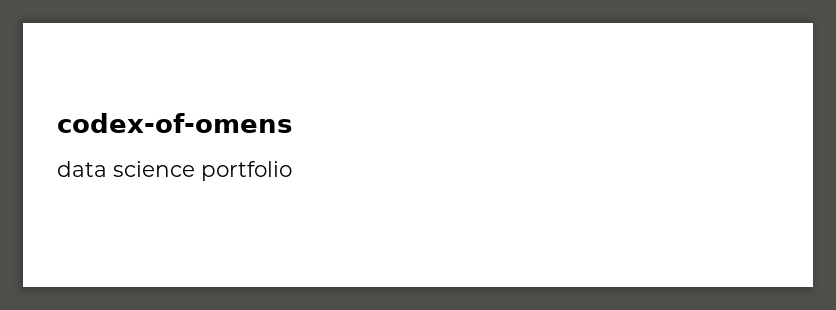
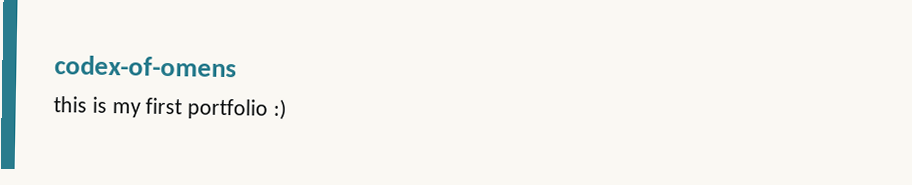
- data science portfolio
+ this is my first portfolio :)

